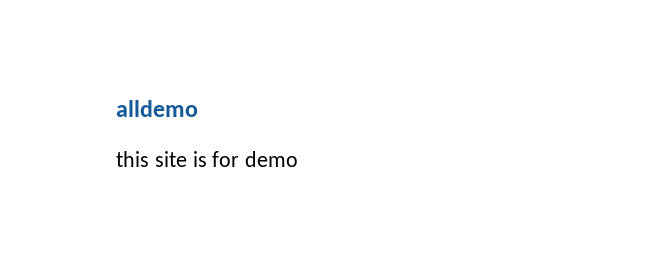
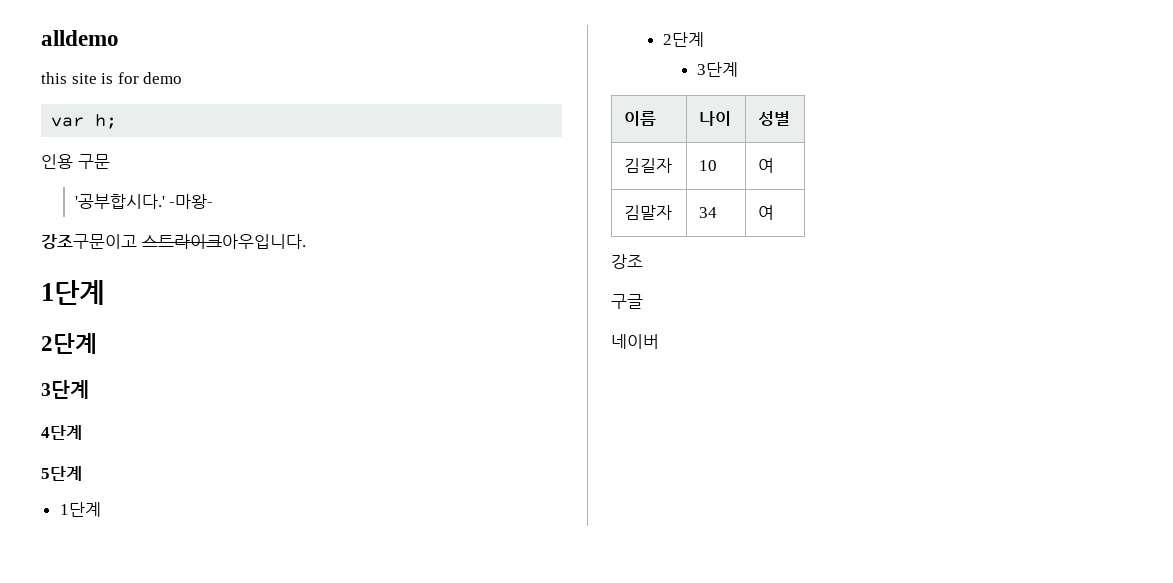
+ var h;
+ 인용 구문
+ '공부합시다.' -마왕-
+ 강조구문이고 스트라이크아우입니다.
+ 1단계
+ 2단계
+ 3단계
+ 4단계
+ 5단계
+ 1단계
+ 2단계
+ 3단계
+ 이름 | 나이 | 성별
+ 김길자 | 10 | 여
+ 김말자 | 34 | 여
+ 강조
+ 구글
+ 네이버

